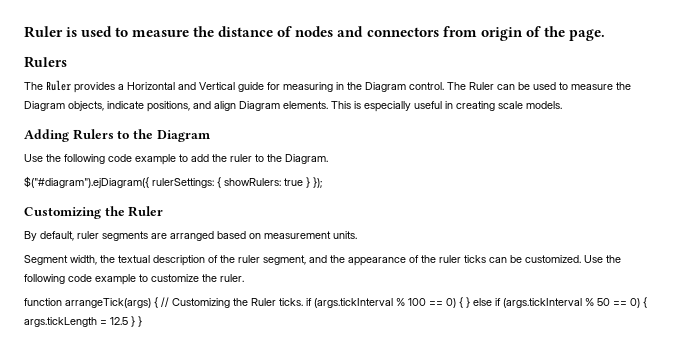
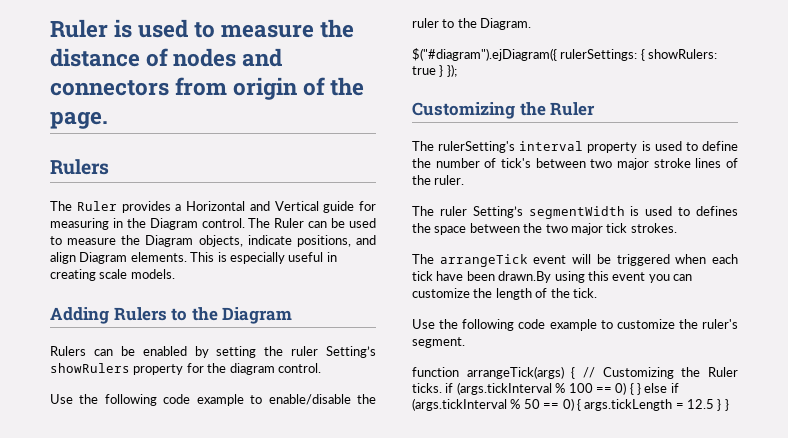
- Use the following code example to add the ruler to the Diagram.
+ Rulers can be enabled by setting the ruler Setting’s showRulers property for the diagram control.
+ Use the following code example to enable/disable the ruler to the Diagram.
- By default, ruler segments are arranged based on measurement units.
- Segment width, the textual description of the ruler segment, and the appearance of the ruler ticks can be customized. Use the following code example to customize the ruler.
+ The rulerSetting's interval property is used to define the number of tick's between two major stroke lines of the ruler.
+ The ruler Setting’s segmentWidth is used to defines the space between the two major tick strokes.
+ The arrangeTick event will be triggered when each tick have been drawn.By using this event you can customize the length of the tick.
+ Use the following code example to customize the ruler's segment.

